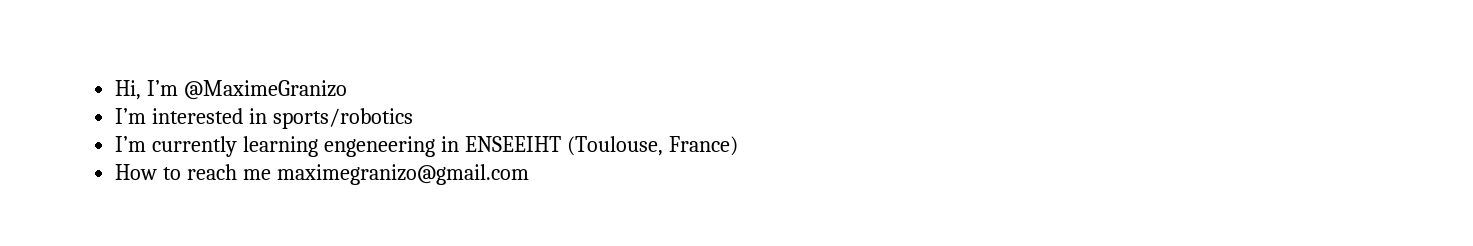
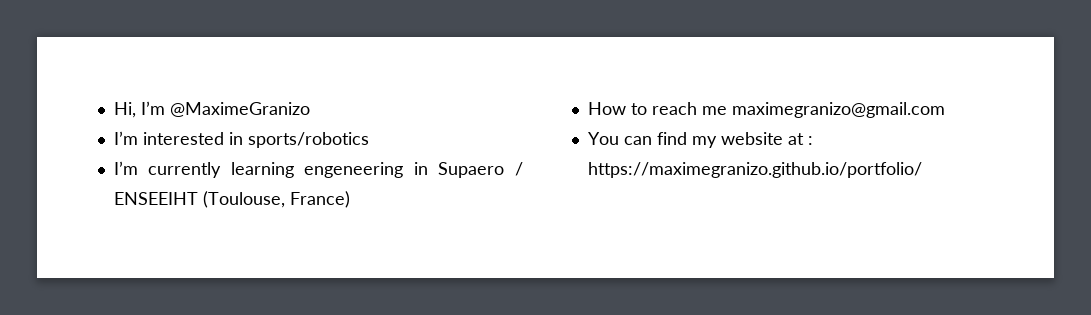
- I’m currently learning engeneering in ENSEEIHT (Toulouse, France)
+ I’m currently learning engeneering in Supaero / ENSEEIHT (Toulouse, France)
+ You can find my website at : https://maximegranizo.github.io/portfolio/

